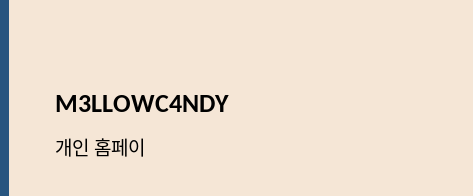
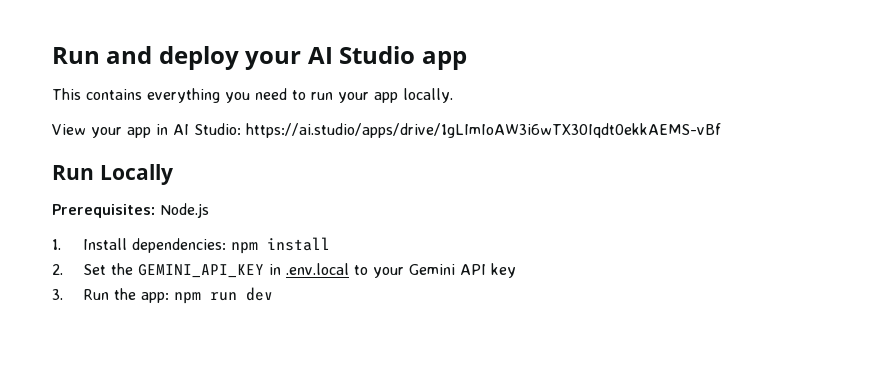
- M3LLOWC4NDY
- 개인 홈페이
+ Run and deploy your AI Studio app
+ This contains everything you need to run your app locally.
+ View your app in AI Studio: https://ai.studio/apps/drive/1gLImIoAW3i6wTX30Iqdt0ekkAEMS-vBf
+ Run Locally
+ Prerequisites: Node.js
+ 1. Install dependencies: npm install
+ 2. Set the GEMINI_API_KEY in .env.local to your Gemini API key
+ 3. Run the app: npm run dev

